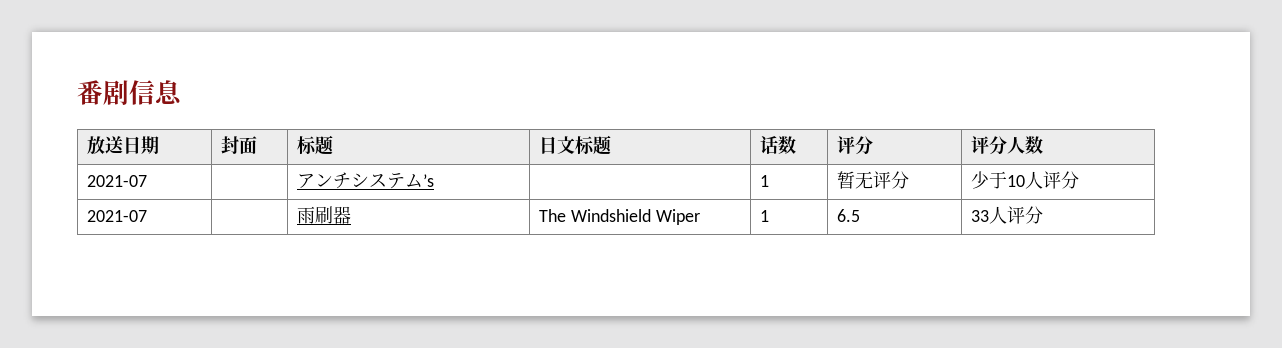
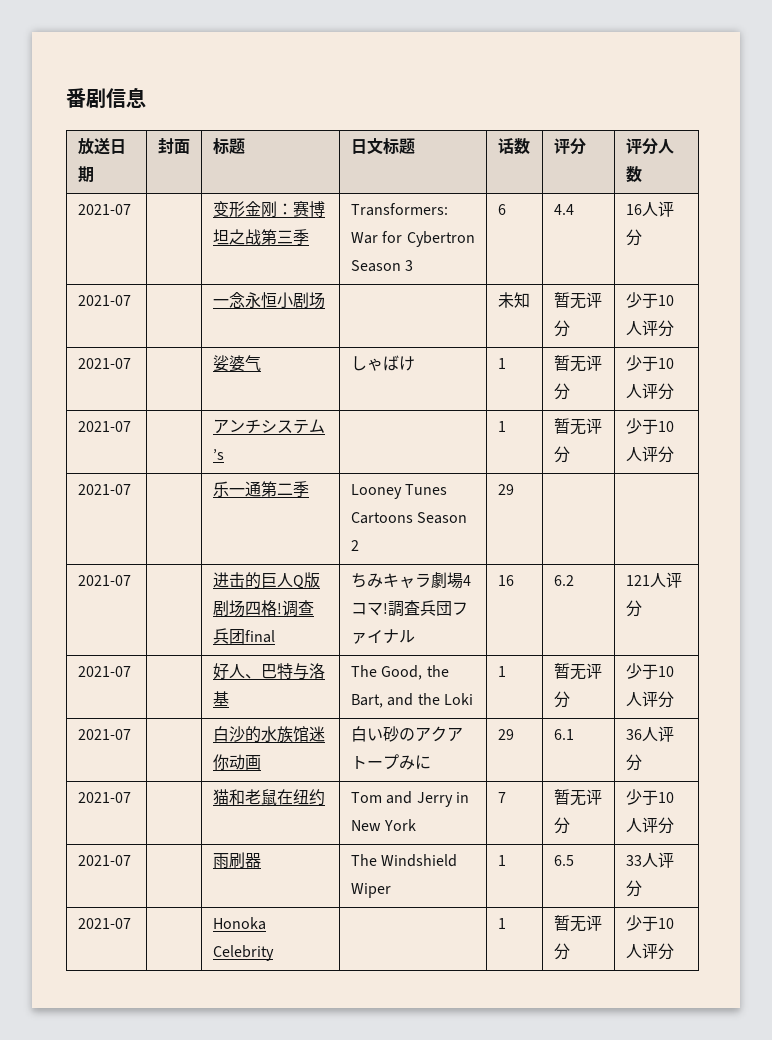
+ 2021-07 | | 变形金刚：赛博坦之战第三季 | Transformers: War for Cybertron Season 3 | 6 | 4.4 | 16人评分
+ 2021-07 | | 一念永恒小剧场 | | 未知 | 暂无评分 | 少于10人评分
+ 2021-07 | | 娑婆气 | しゃばけ | 1 | 暂无评分 | 少于10人评分
+ 2021-07 | | 乐一通第二季 | Looney Tunes Cartoons Season 2 | 29 | |
+ 2021-07 | | 进击的巨人Q版剧场四格!调查兵团final | ちみキャラ劇場4コマ!調査兵団ファイナル | 16 | 6.2 | 121人评分
+ 2021-07 | | 好人、巴特与洛基 | The Good, the Bart, and the Loki | 1 | 暂无评分 | 少于10人评分
+ 2021-07 | | 白沙的水族馆迷你动画 | 白い砂のアクアトープみに | 29 | 6.1 | 36人评分
+ 2021-07 | | 猫和老鼠在纽约 | Tom and Jerry in New York | 7 | 暂无评分 | 少于10人评分
+ 2021-07 | | Honoka Celebrity | | 1 | 暂无评分 | 少于10人评分

